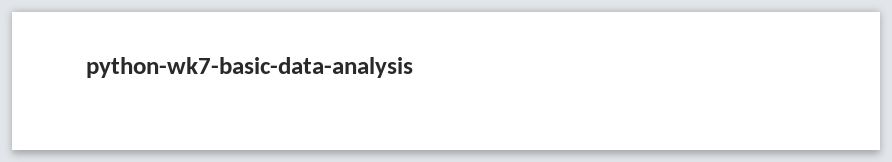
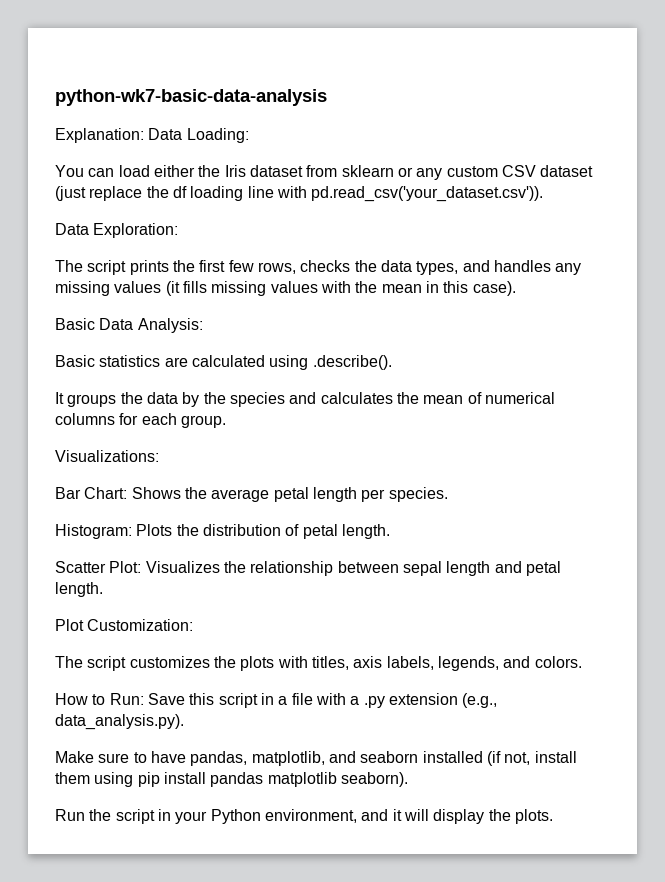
+ Explanation: Data Loading:
+ You can load either the Iris dataset from sklearn or any custom CSV dataset (just replace the df loading line with pd.read_csv('your_dataset.csv')).
+ Data Exploration:
+ The script prints the first few rows, checks the data types, and handles any missing values (it fills missing values with the mean in this case).
+ Basic Data Analysis:
+ Basic statistics are calculated using .describe().
+ It groups the data by the species and calculates the mean of numerical columns for each group.
+ Visualizations:
+ Bar Chart: Shows the average petal length per species.
+ Histogram: Plots the distribution of petal length.
+ Scatter Plot: Visualizes the relationship between sepal length and petal length.
+ Plot Customization:
+ The script customizes the plots with titles, axis labels, legends, and colors.
+ How to Run: Save this script in a file with a .py extension (e.g., data_analysis.py).
+ Make sure to have pandas, matplotlib, and seaborn installed (if not, install them using pip install pandas matplotlib seaborn).
+ Run the script in your Python environment, and it will display the plots.

